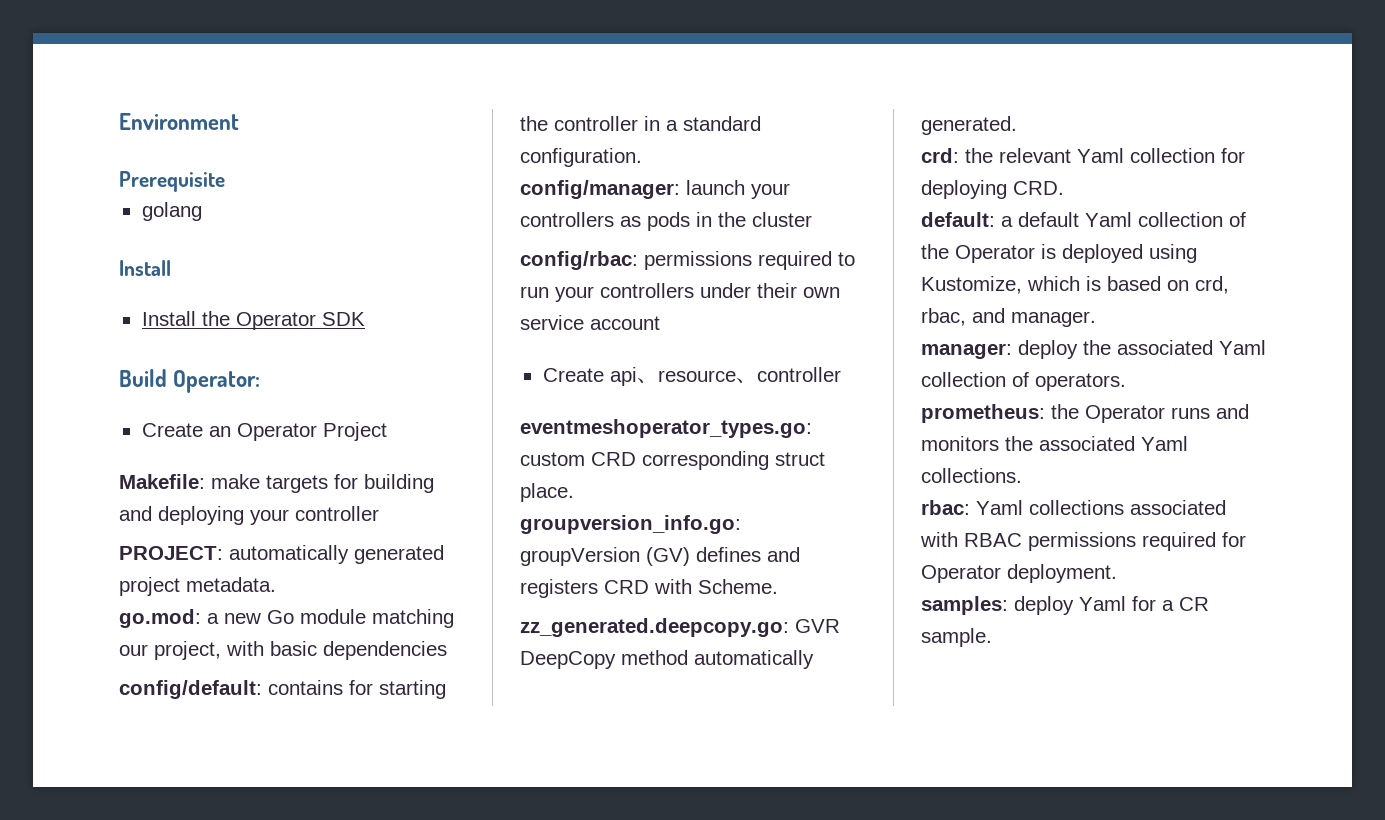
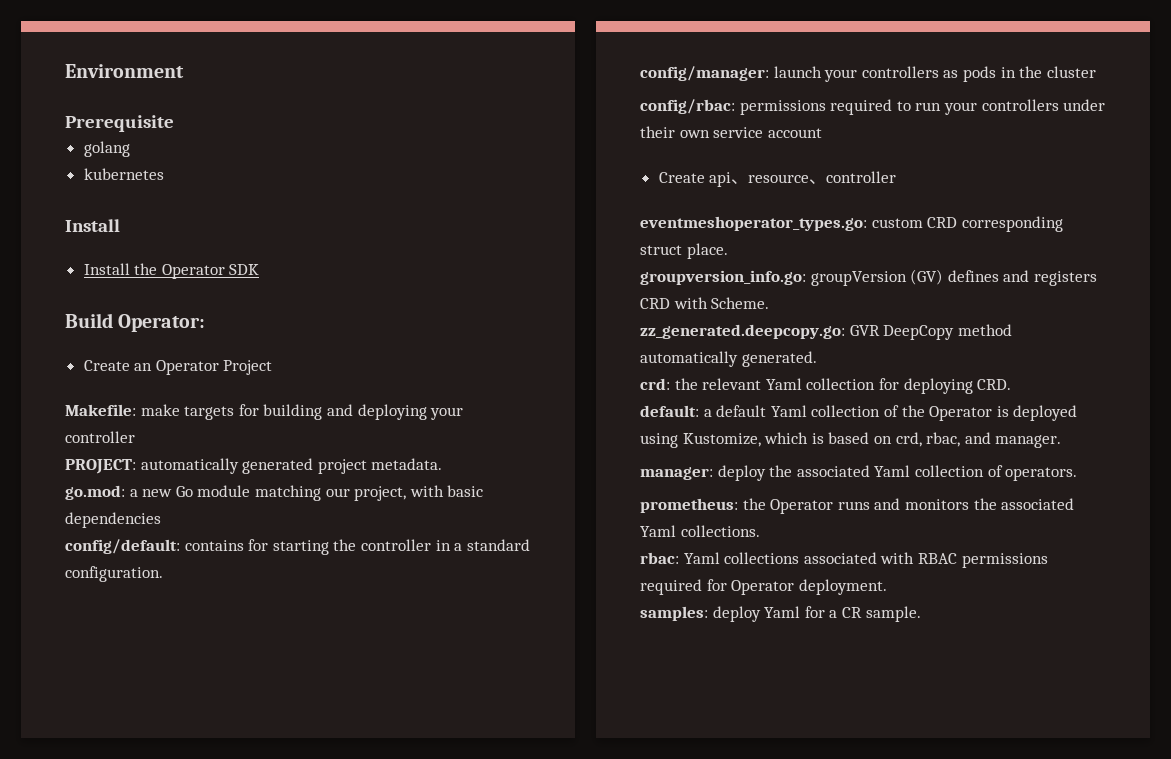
+ kubernetes

